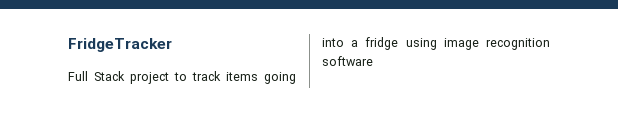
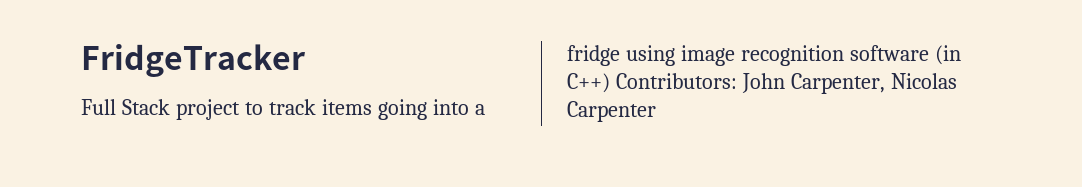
- Full Stack project to track items going into a fridge using image recognition software
+ Full Stack project to track items going into a fridge using image recognition software (in C++) Contributors: John Carpenter, Nicolas Carpenter

